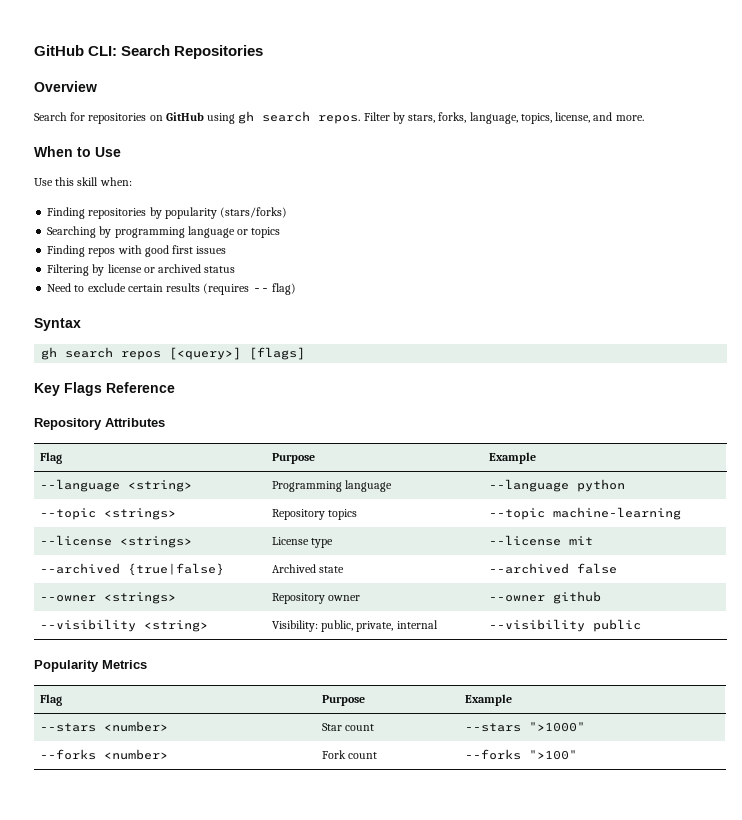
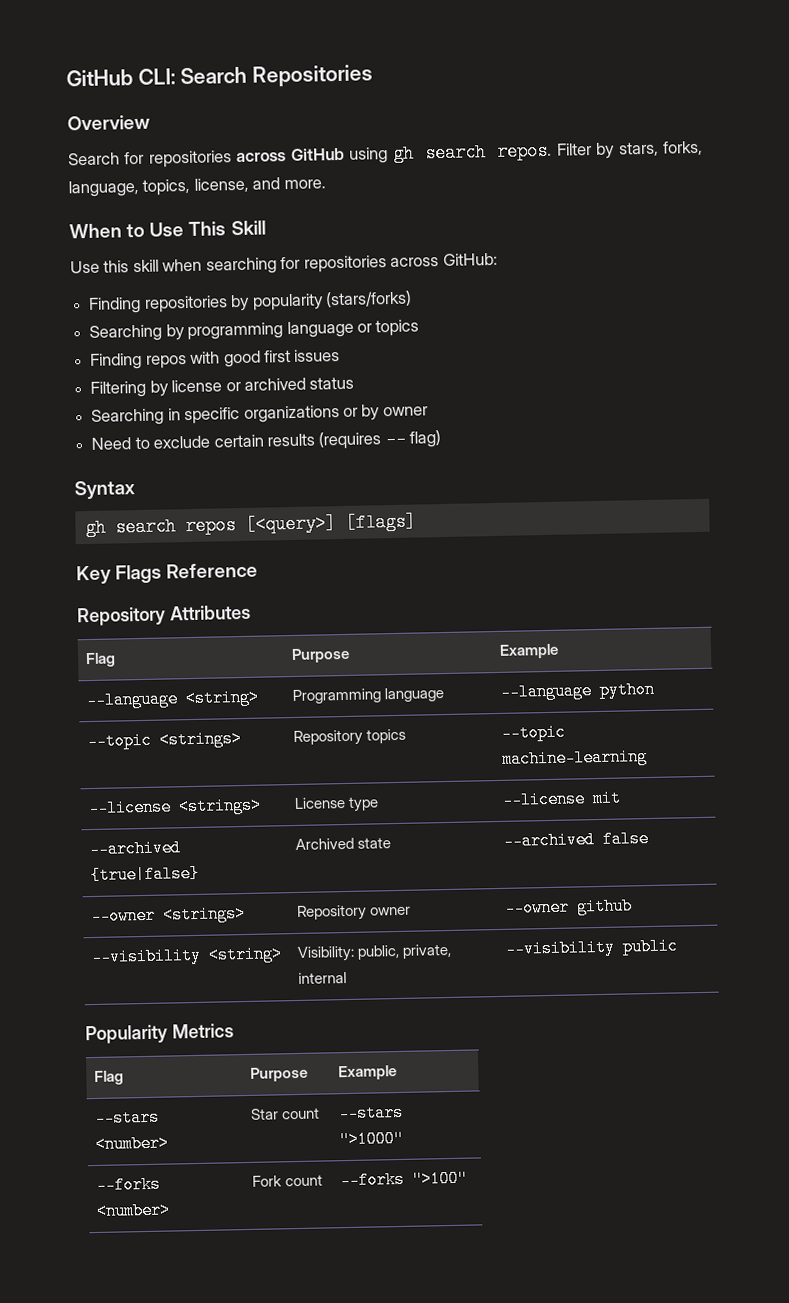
- Search for repositories on GitHub using gh search repos.
+ Search for repositories across GitHub using gh search repos.
- When to Use
+ When to Use This Skill
- Use this skill when:
+ Use this skill when searching for repositories across GitHub:
+ Searching in specific organizations or by owner

